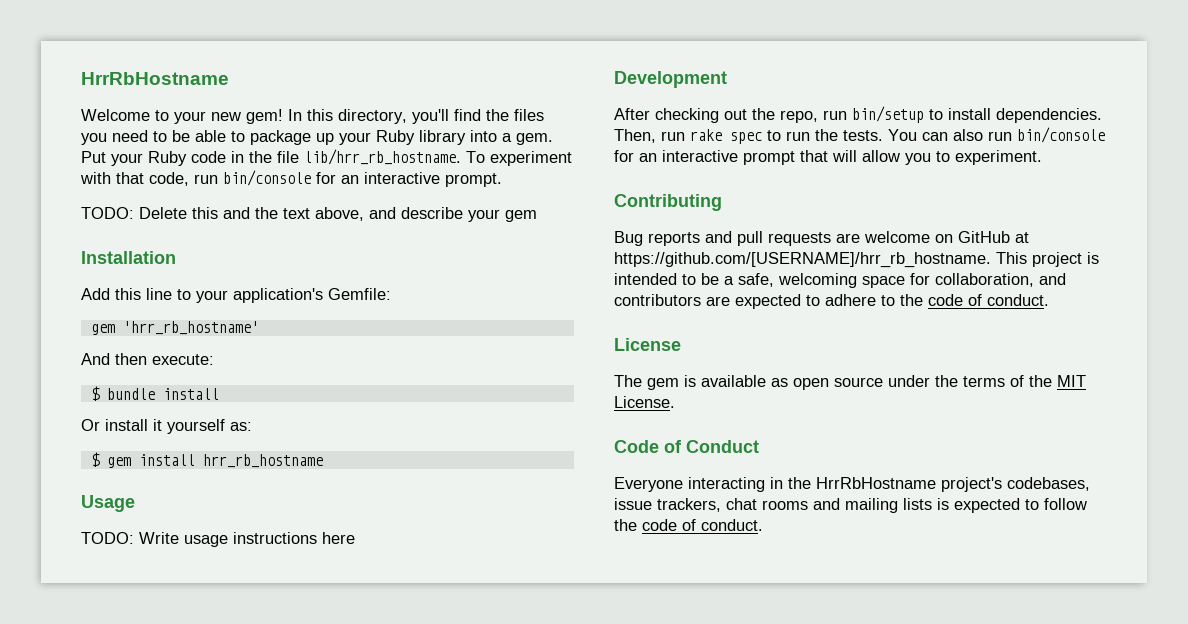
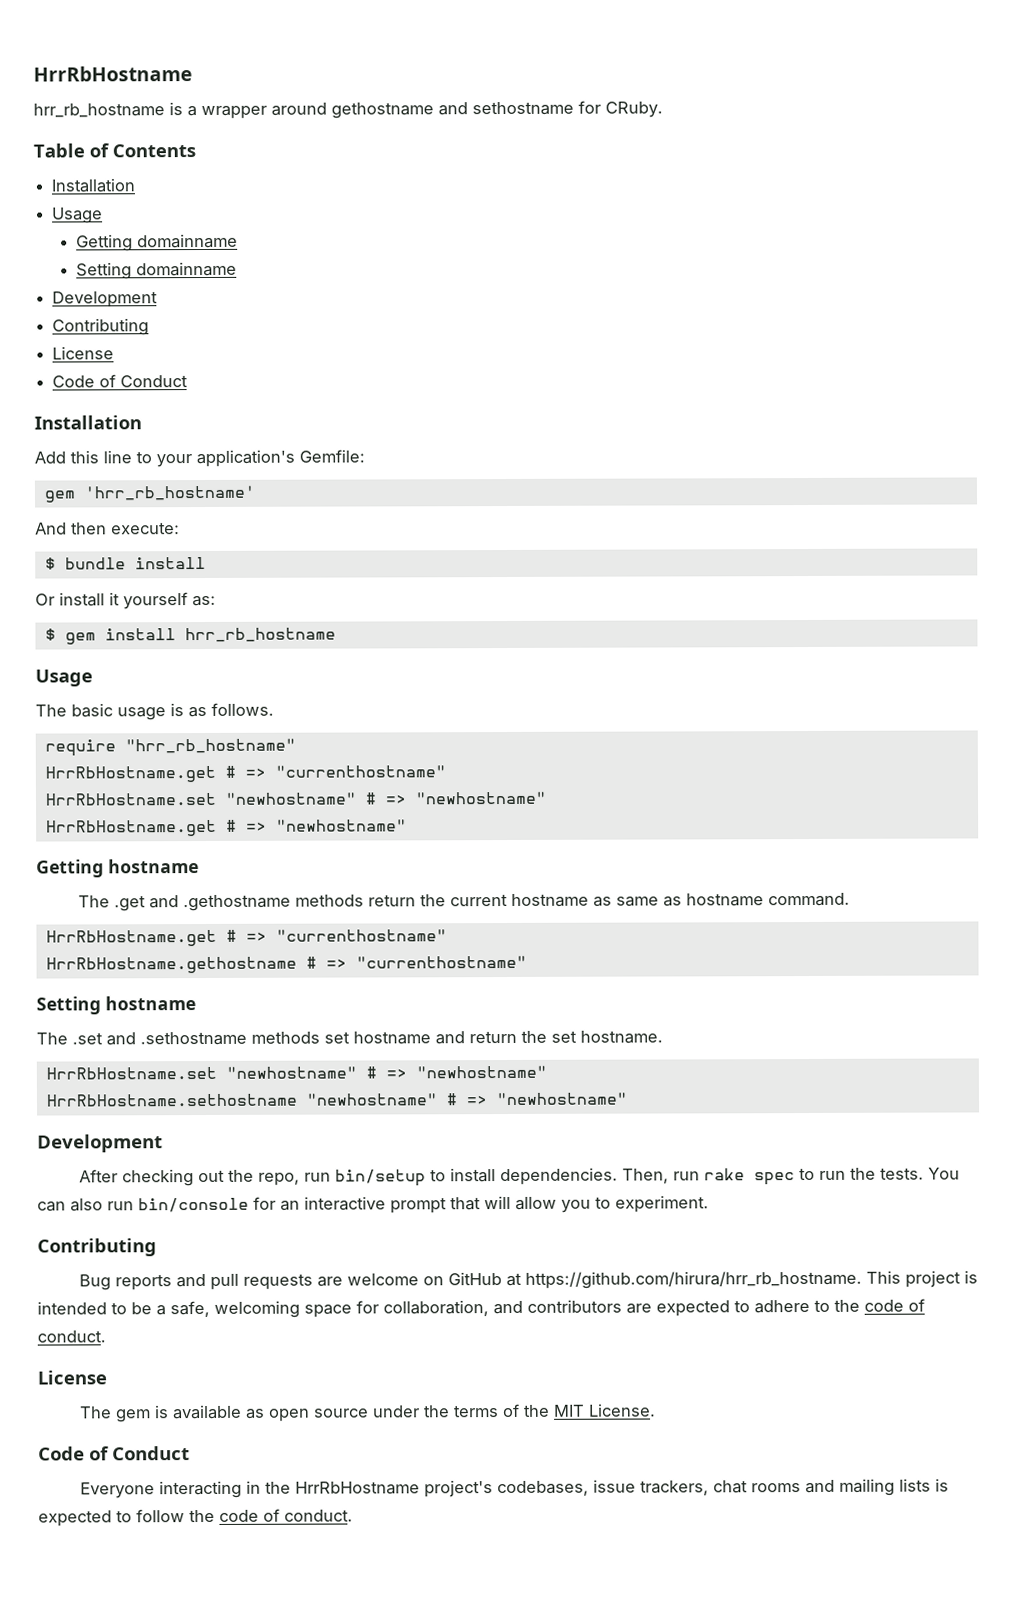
- Welcome to your new gem! In this directory, you'll find the files you need to be able to package up your Ruby library into a gem. Put your Ruby code in the file lib/hrr_rb_hostname. To experiment with that code, run bin/console for an interactive prompt.
- TODO: Delete this and the text above, and describe your gem
+ hrr_rb_hostname is a wrapper around gethostname and sethostname for CRuby.
+ Table of Contents
+ Installation
+ Usage
+ Getting domainname
+ Setting domainname
+ Development
+ Contributing
+ License
+ Code of Conduct
- TODO: Write usage instructions here
+ The basic usage is as follows.
+ require "hrr_rb_hostname"
+ HrrRbHostname.get # => "currenthostname"
+ HrrRbHostname.set "newhostname" # => "newhostname"
+ HrrRbHostname.get # => "newhostname"
+ Getting hostname
+ The .get and .gethostname methods return the current hostname as same as hostname command.
+ HrrRbHostname.get # => "currenthostname"
+ HrrRbHostname.gethostname # => "currenthostname"
+ Setting hostname
+ The .set and .sethostname methods set hostname and return the set hostname.
+ HrrRbHostname.set "newhostname" # => "newhostname"
+ HrrRbHostname.sethostname "newhostname" # => "newhostname"
- Bug reports and pull requests are welcome on GitHub at https://github.com/[USERNAME]/hrr_rb_hostname. This project is intended to be a safe, welcoming space for collaboration, and contributors are expected to adhere to the code of conduct.
+ Bug reports and pull requests are welcome on GitHub at https://github.com/hirura/hrr_rb_hostname. This project is intended to be a safe, welcoming space for collaboration, and contributors are expected to adhere to the code of conduct.

